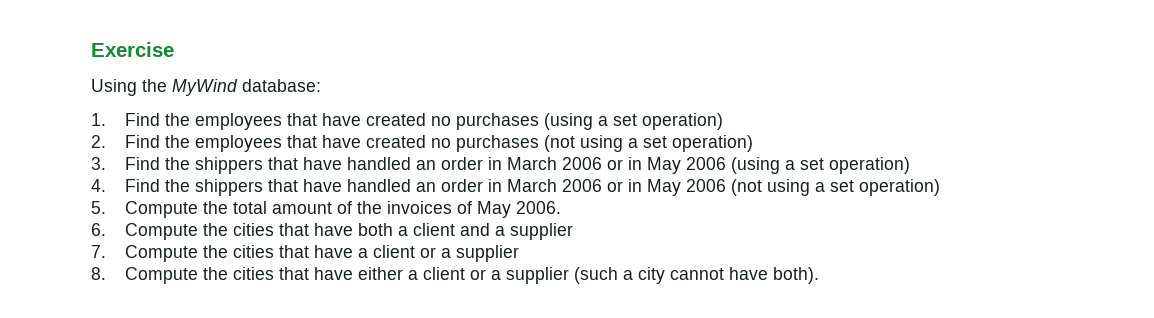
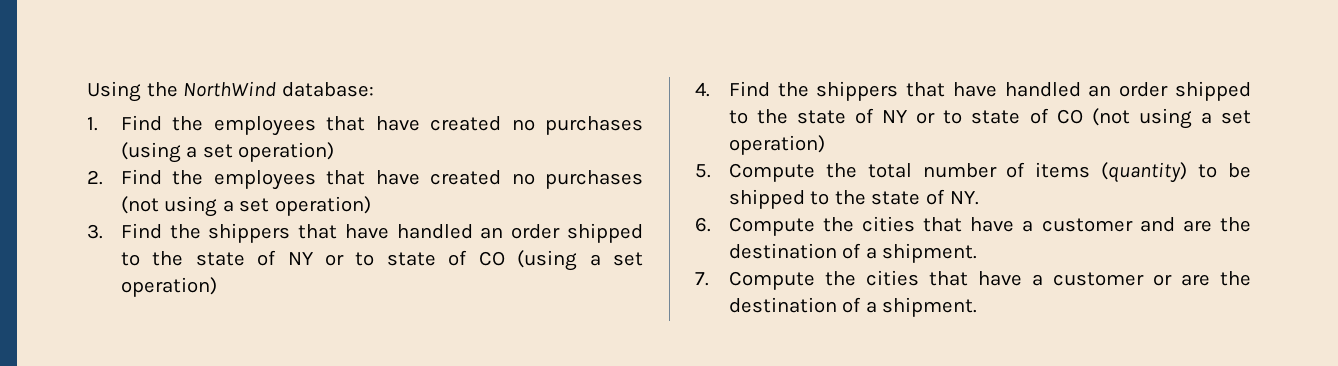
- Exercise
- Using the MyWind database:
+ Using the NorthWind database:
- 3. Find the shippers that have handled an order in March 2006 or in May 2006 (using a set operation)
+ 3. Find the shippers that have handled an order shipped to the state of NY or to state of CO (using a set operation)
- 4. Find the shippers that have handled an order in March 2006 or in May 2006 (not using a set operation)
+ 4. Find the shippers that have handled an order shipped to the state of NY or to state of CO (not using a set operation)
- 5. Compute the total amount of the invoices of May 2006.
- 6. Compute the cities that have both a client and a supplier
- 7. Compute the cities that have a client or a supplier
- 8. Compute the cities that have either a client or a supplier (such a city cannot have both).
+ 5. Compute the total number of items (quantity) to be shipped to the state of NY.
+ 6. Compute the cities that have a customer and are the destination of a shipment.
+ 7. Compute the cities that have a customer or are the destination of a shipment.

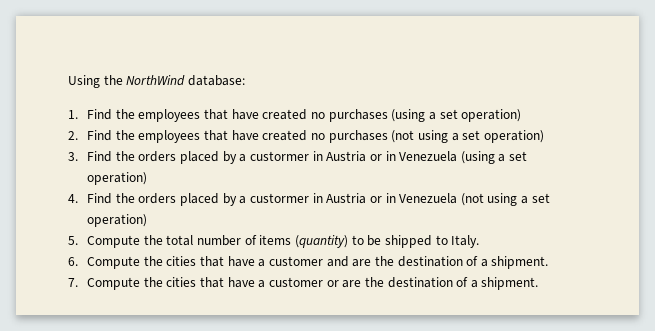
- 3. Find the shippers that have handled an order shipped to the state of NY or to state of CO (using a set operation)
+ 3. Find the orders placed by a custormer in Austria or in Venezuela (using a set operation)
- 4. Find the shippers that have handled an order shipped to the state of NY or to state of CO (not using a set operation)
+ 4. Find the orders placed by a custormer in Austria or in Venezuela (not using a set operation)
- 5. Compute the total number of items (quantity) to be shipped to the state of NY.
+ 5. Compute the total number of items (quantity) to be shipped to Italy.

